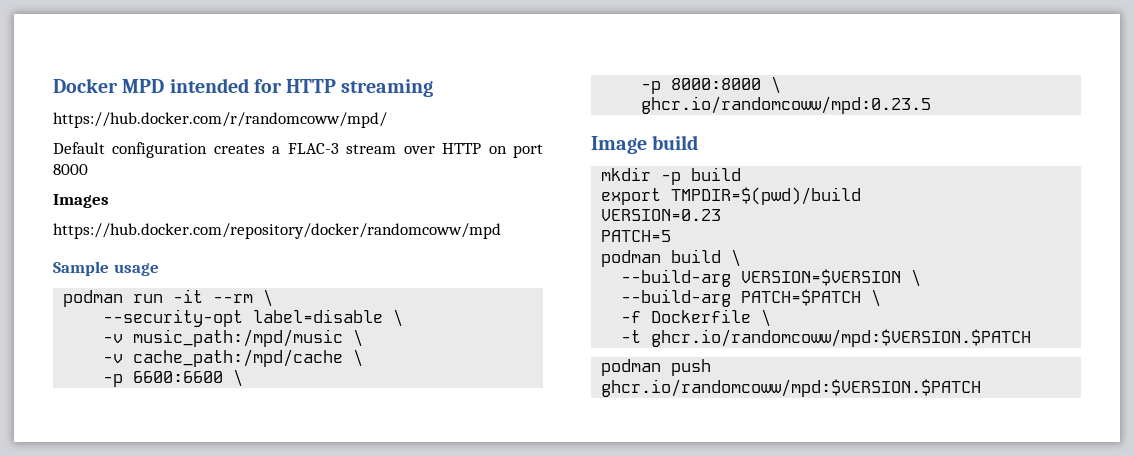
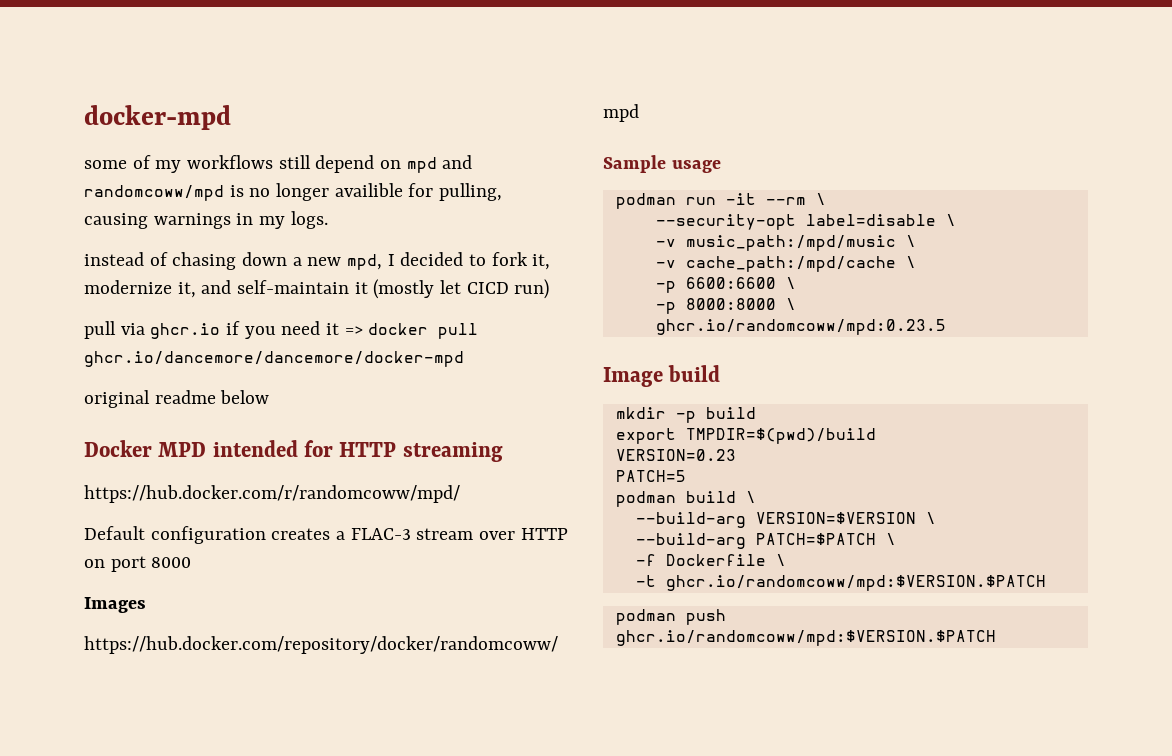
+ docker-mpd
+ some of my workflows still depend on mpd and randomcoww/mpd is no longer availible for pulling, causing warnings in my logs.
+ instead of chasing down a new mpd, I decided to fork it, modernize it, and self-maintain it (mostly let CICD run)
+ pull via ghcr.io if you need it => docker pull ghcr.io/dancemore/dancemore/docker-mpd
+ original readme below

